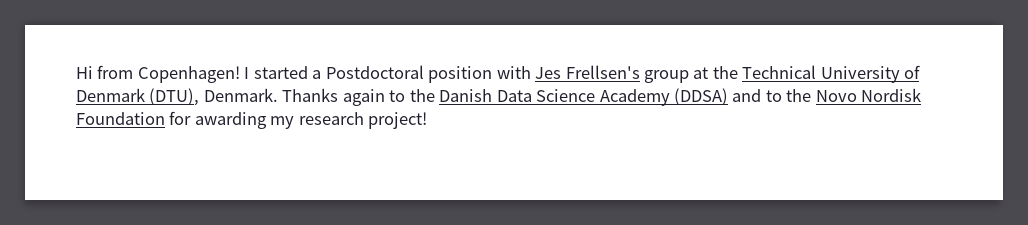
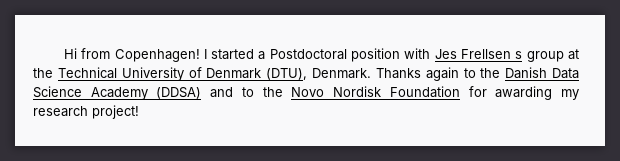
- I started a Postdoctoral position with Jes Frellsen's group at the Technical University of Denmark (DTU), Denmark.
+ I started a Postdoctoral position with Jes Frellsen s group at the Technical University of Denmark (DTU), Denmark.

